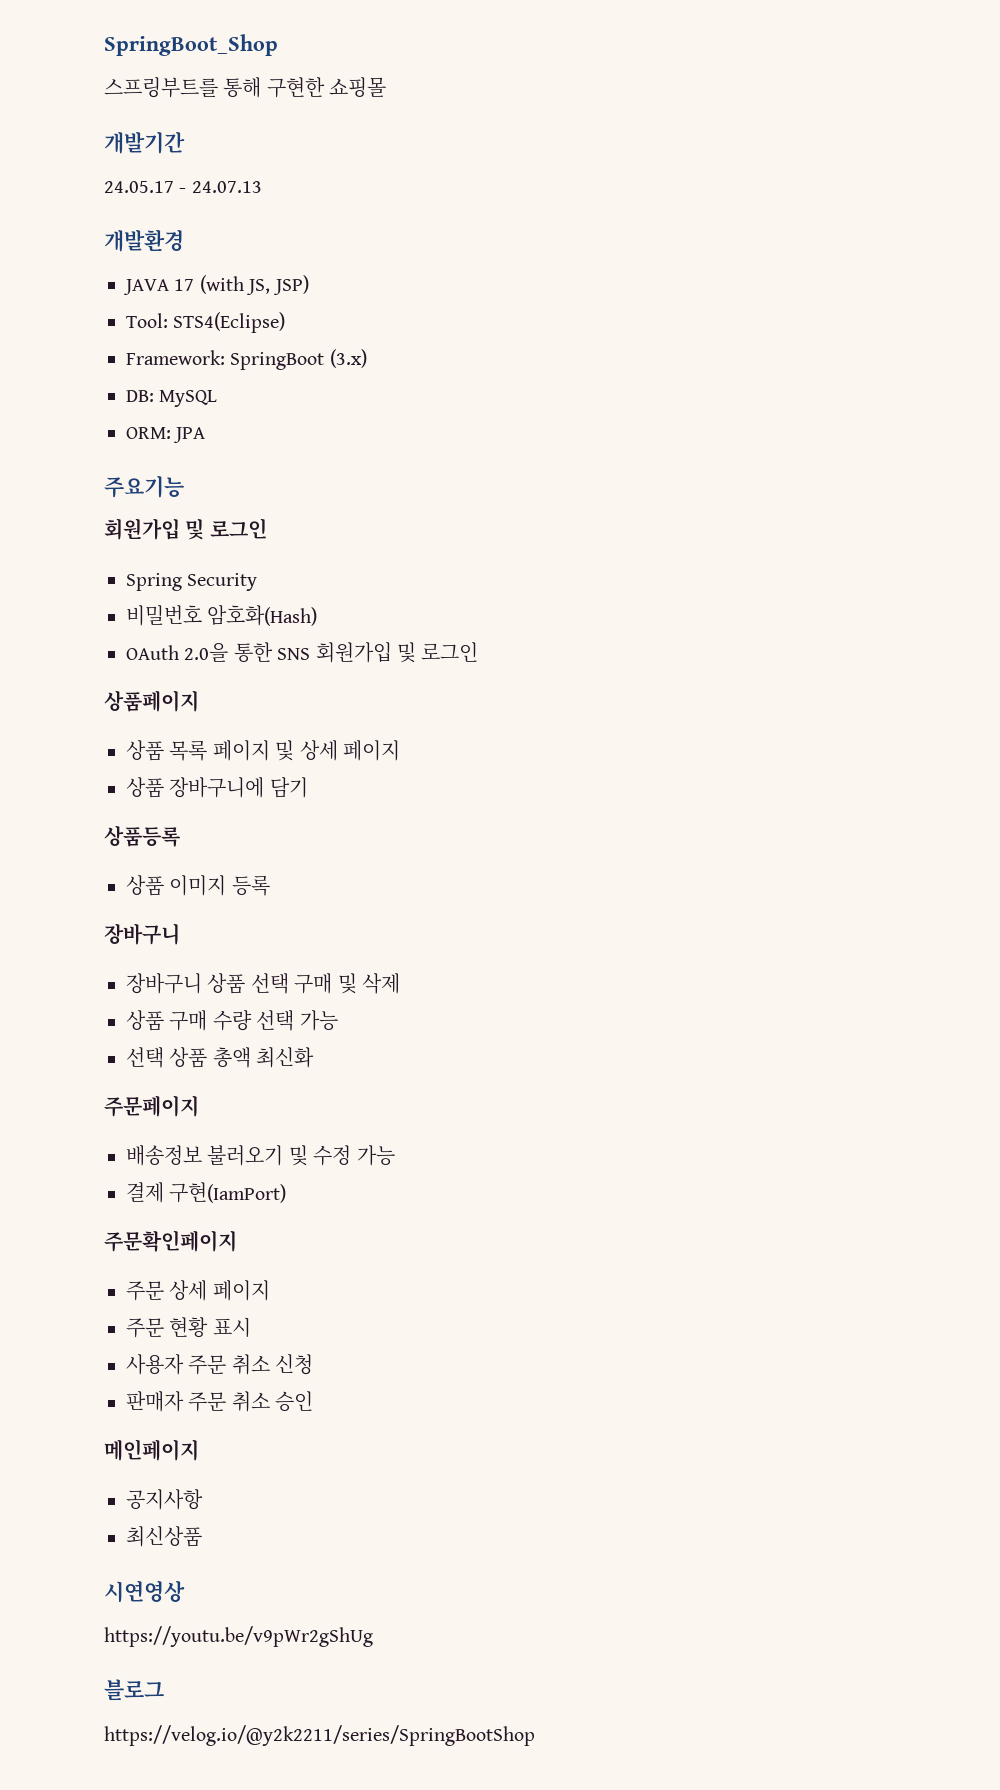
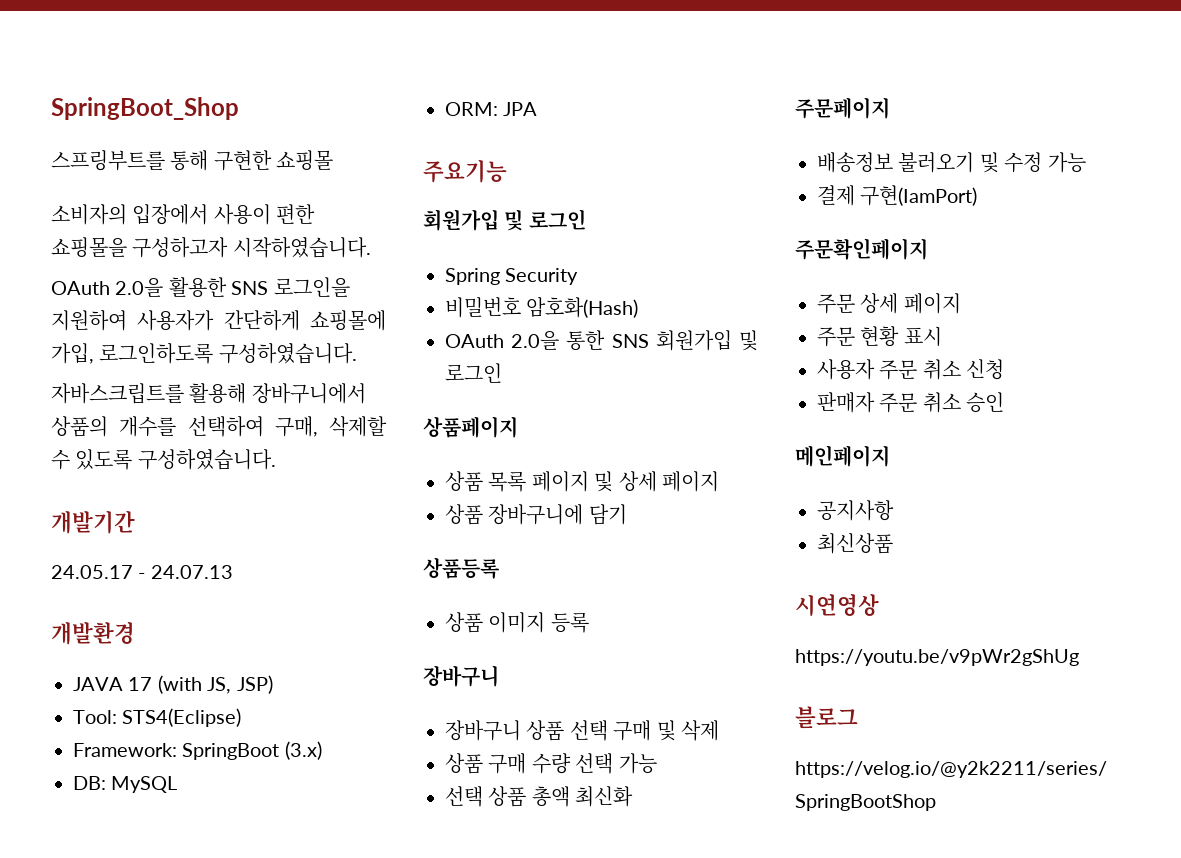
+ 소비자의 입장에서 사용이 편한 쇼핑몰을 구성하고자 시작하였습니다.
+ OAuth 2.0을 활용한 SNS 로그인을 지원하여 사용자가 간단하게 쇼핑몰에 가입, 로그인하도록 구성하였습니다.
+ 자바스크립트를 활용해 장바구니에서 상품의 개수를 선택하여 구매, 삭제할 수 있도록 구성하였습니다.

